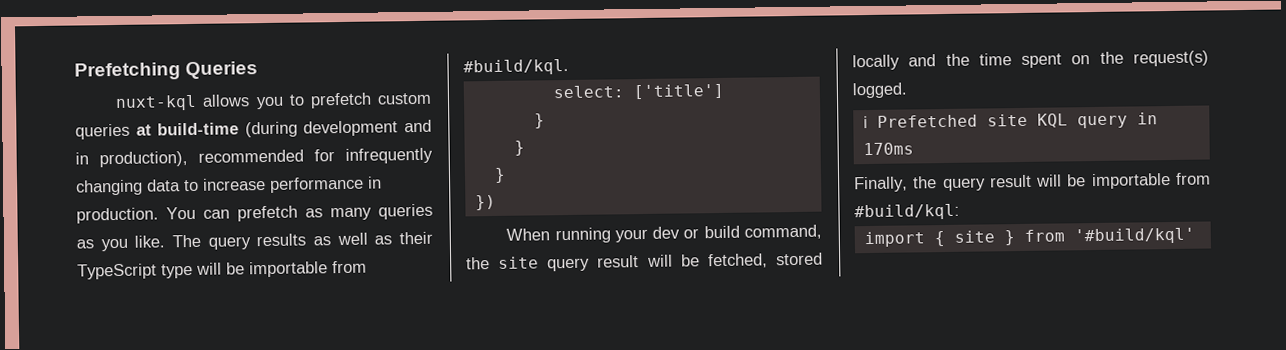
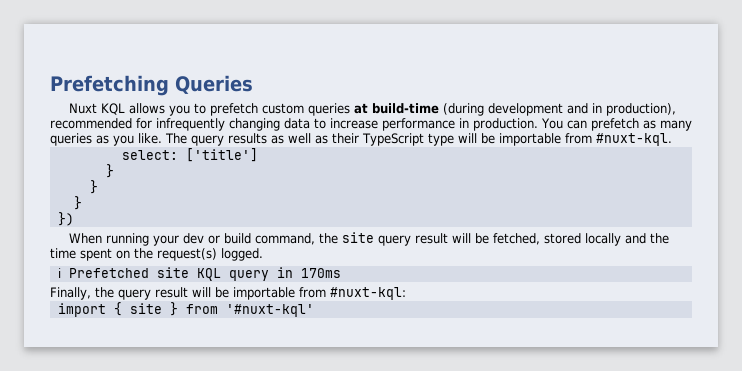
- nuxt-kql allows you to prefetch custom queries at build-time (during development and in production), recommended for infrequently changing data to increase performance in production.
+ Nuxt KQL allows you to prefetch custom queries at build-time (during development and in production), recommended for infrequently changing data to increase performance in production.
- The query results as well as their TypeScript type will be importable from #build/kql.
+ The query results as well as their TypeScript type will be importable from #nuxt-kql.
- Finally, the query result will be importable from #build/kql:
+ Finally, the query result will be importable from #nuxt-kql:
- import { site } from '#build/kql'
+ import { site } from '#nuxt-kql'

